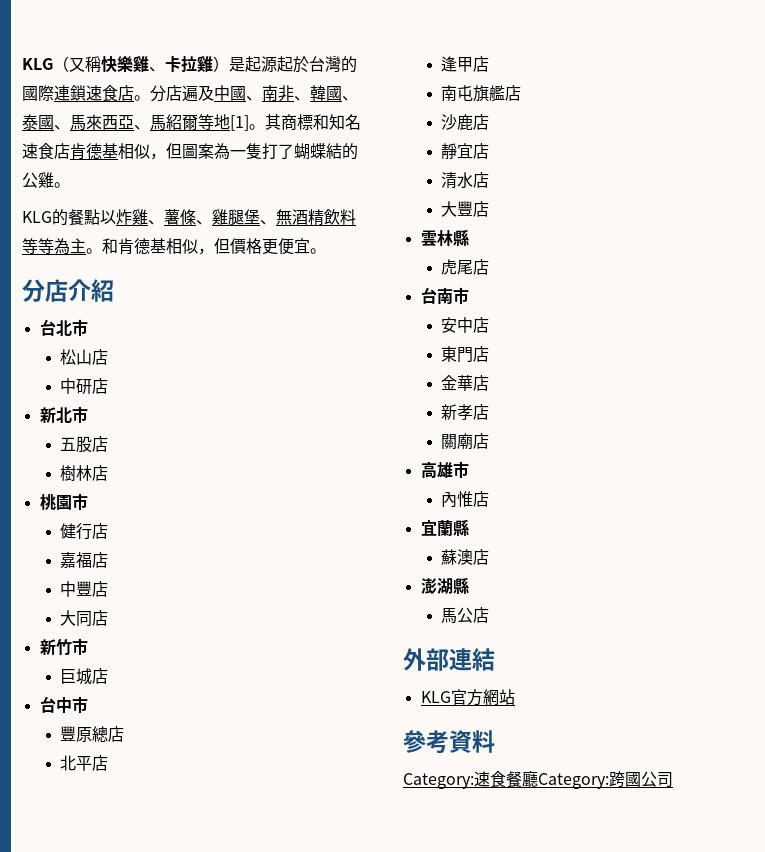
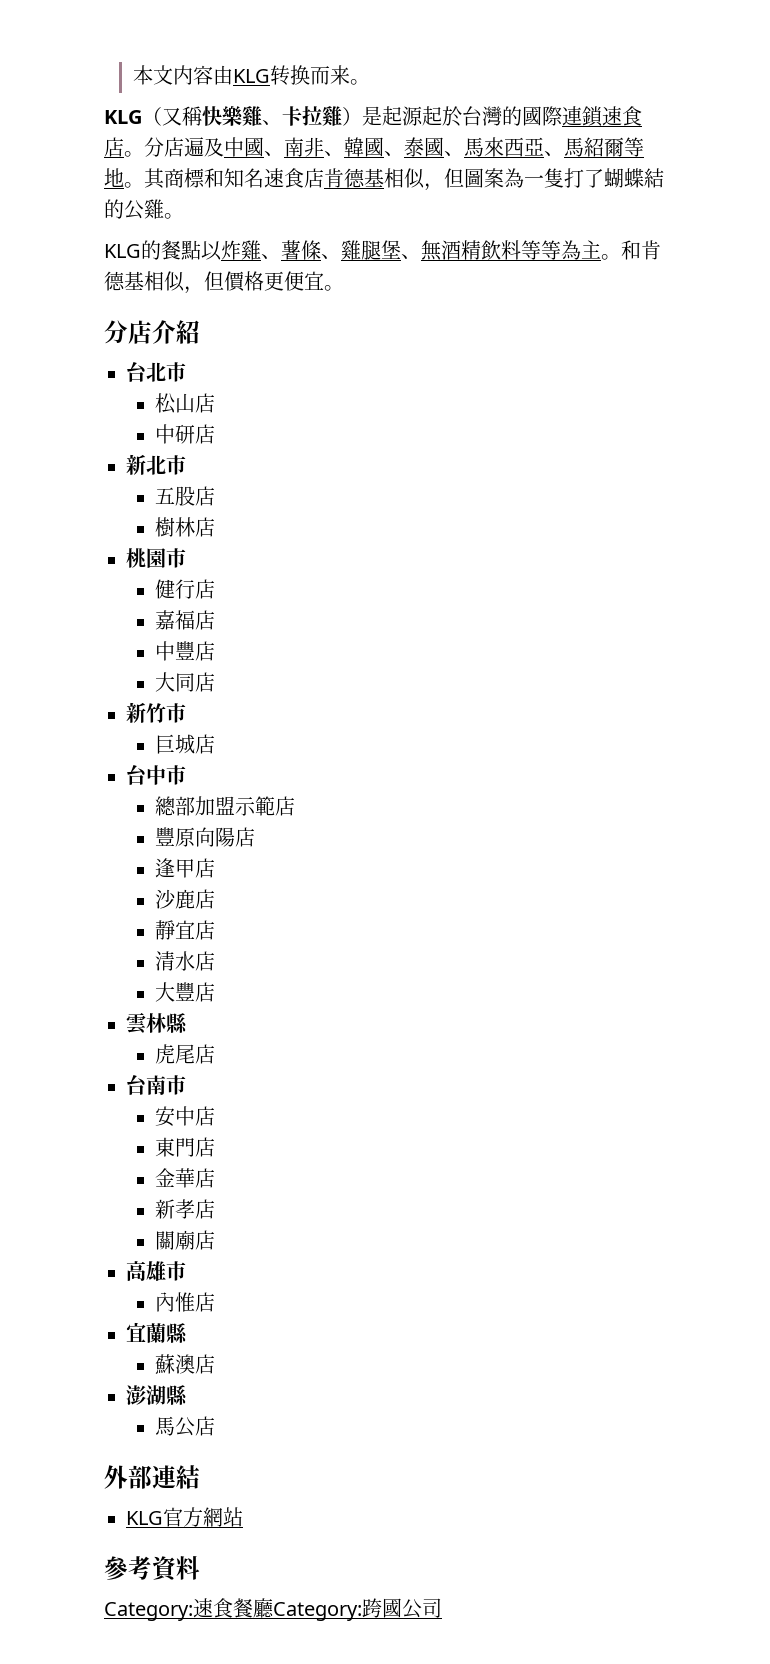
+ 本文内容由KLG转换而来。
- 分店遍及中國、南非、韓國、泰國、馬來西亞、馬紹爾等地[1]。
+ 分店遍及中國、南非、韓國、泰國、馬來西亞、馬紹爾等地。
+ 總部加盟示範店
- 豐原總店
- 北平店
+ 豐原向陽店
- 南屯旗艦店

